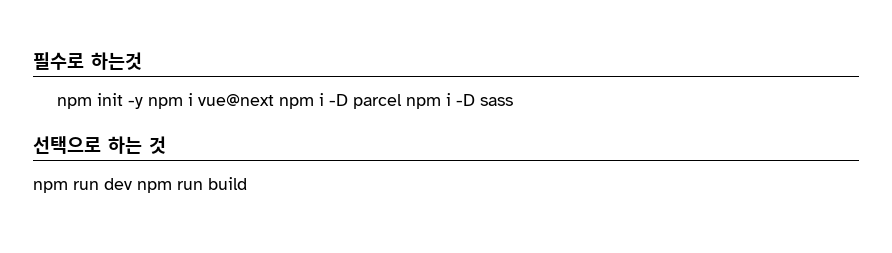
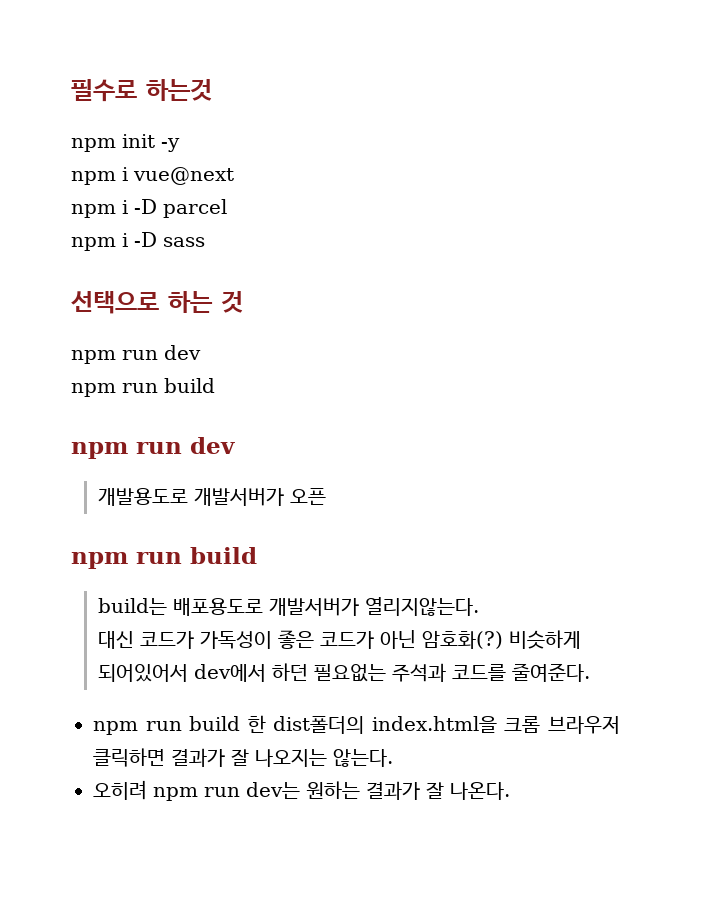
- npm init -y npm i vue@next npm i -D parcel npm i -D sass
+ npm init -y
+ npm i vue@next
+ npm i -D parcel
+ npm i -D sass
  선택으로 하는 것
- npm run dev npm run build
+ npm run dev
+ npm run build
+ npm run dev
+ 개발용도로 개발서버가 오픈
+ npm run build
+ build는 배포용도로 개발서버가 열리지않는다.
+ 대신 코드가 가독성이 좋은 코드가 아닌 암호화(?) 비슷하게 되어있어서 dev에서 하던 필요없는 주석과 코드를 줄여준다.
+ npm run build 한 dist폴더의 index.html을 크롬 브라우저 클릭하면 결과가 잘 나오지는 않는다.
+ 오히려 npm run dev는 원하는 결과가 잘 나온다.

